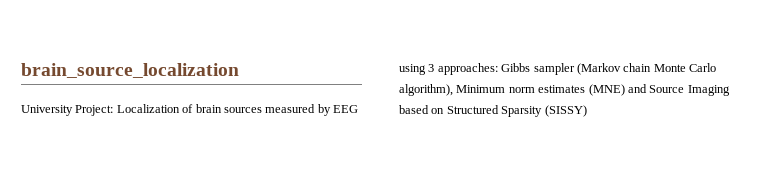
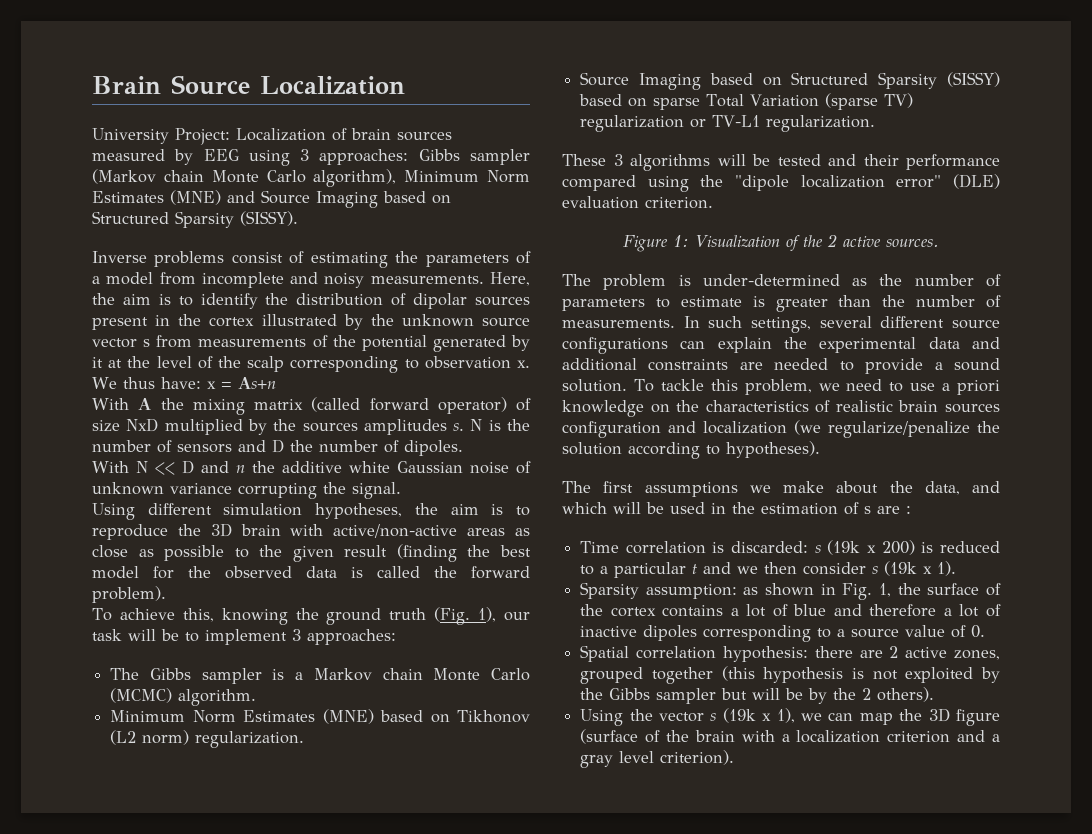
- brain_source_localization
+ Brain Source Localization
- University Project: Localization of brain sources measured by EEG using 3 approaches: Gibbs sampler (Markov chain Monte Carlo algorithm), Minimum norm estimates (MNE) and Source Imaging based on Structured Sparsity (SISSY)
+ University Project: Localization of brain sources measured by EEG using 3 approaches: Gibbs sampler (Markov chain Monte Carlo algorithm), Minimum Norm Estimates (MNE) and Source Imaging based on Structured Sparsity (SISSY).
+ Inverse problems consist of estimating the parameters of a model from incomplete and noisy measurements. Here, the aim is to identify the distribution of dipolar sources present in the cortex illustrated by the unknown source vector s from measurements of the potential generated by it at the level of the scalp corresponding to observation x. We thus have: x = As+n
+ With A the mixing matrix (called forward operator) of size NxD multiplied by the sources amplitudes s. N is the number of sensors and D the number of dipoles.
+ With N << D and n the additive white Gaussian noise of unknown variance corrupting the signal.
+ Using different simulation hypotheses, the aim is to reproduce the 3D brain with active/non-active areas as close as possible to the given result (finding the best model for the observed data is called the forward problem).
+ To achieve this, knowing the ground truth (Fig. 1), our task will be to implement 3 approaches:
+ The Gibbs sampler is a Markov chain Monte Carlo (MCMC) algorithm.
+ Minimum Norm Estimates (MNE) based on Tikhonov (L2 norm) regularization.
+ Source Imaging based on Structured Sparsity (SISSY) based on sparse Total Variation (sparse TV) regularization or TV-L1 regularization.
+ These 3 algorithms will be tested and their performance compared using the "dipole localization error" (DLE) evaluation criterion.
+ Figure 1: Visualization of the 2 active sources.
+ The problem is under-determined as the number of parameters to estimate is greater than the number of measurements. In such settings, several different source configurations can explain the experimental data and additional constraints are needed to provide a sound solution. To tackle this problem, we need to use a priori knowledge on the characteristics of realistic brain sources configuration and localization (we regularize/penalize the solution according to hypotheses).
+ The first assumptions we make about the data, and which will be used in the estimation of s are :
+ Time correlation is discarded: s (19k x 200) is reduced to a particular t and we then consider s (19k x 1).
+ Sparsity assumption: as shown in Fig. 1, the surface of the cortex contains a lot of blue and therefore a lot of inactive dipoles corresponding to a source value of 0.
+ Spatial correlation hypothesis: there are 2 active zones, grouped together (this hypothesis is not exploited by the Gibbs sampler but will be by the 2 others).
+ Using the vector s (19k x 1), we can map the 3D figure (surface of the brain with a localization criterion and a gray level criterion).

